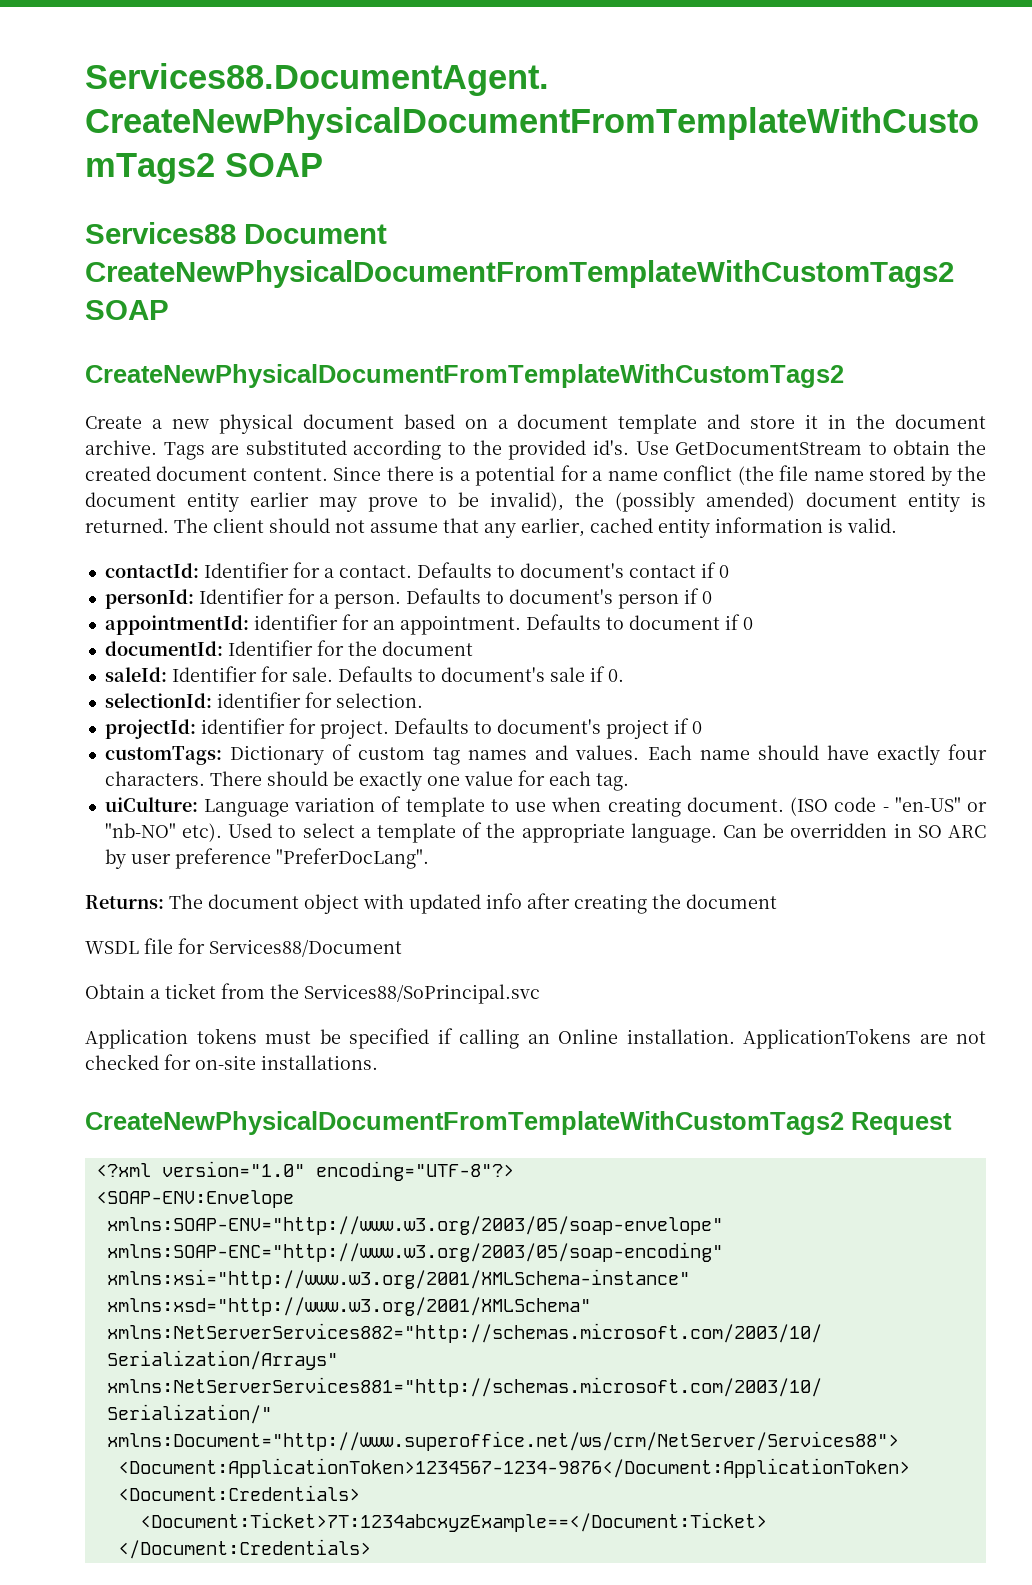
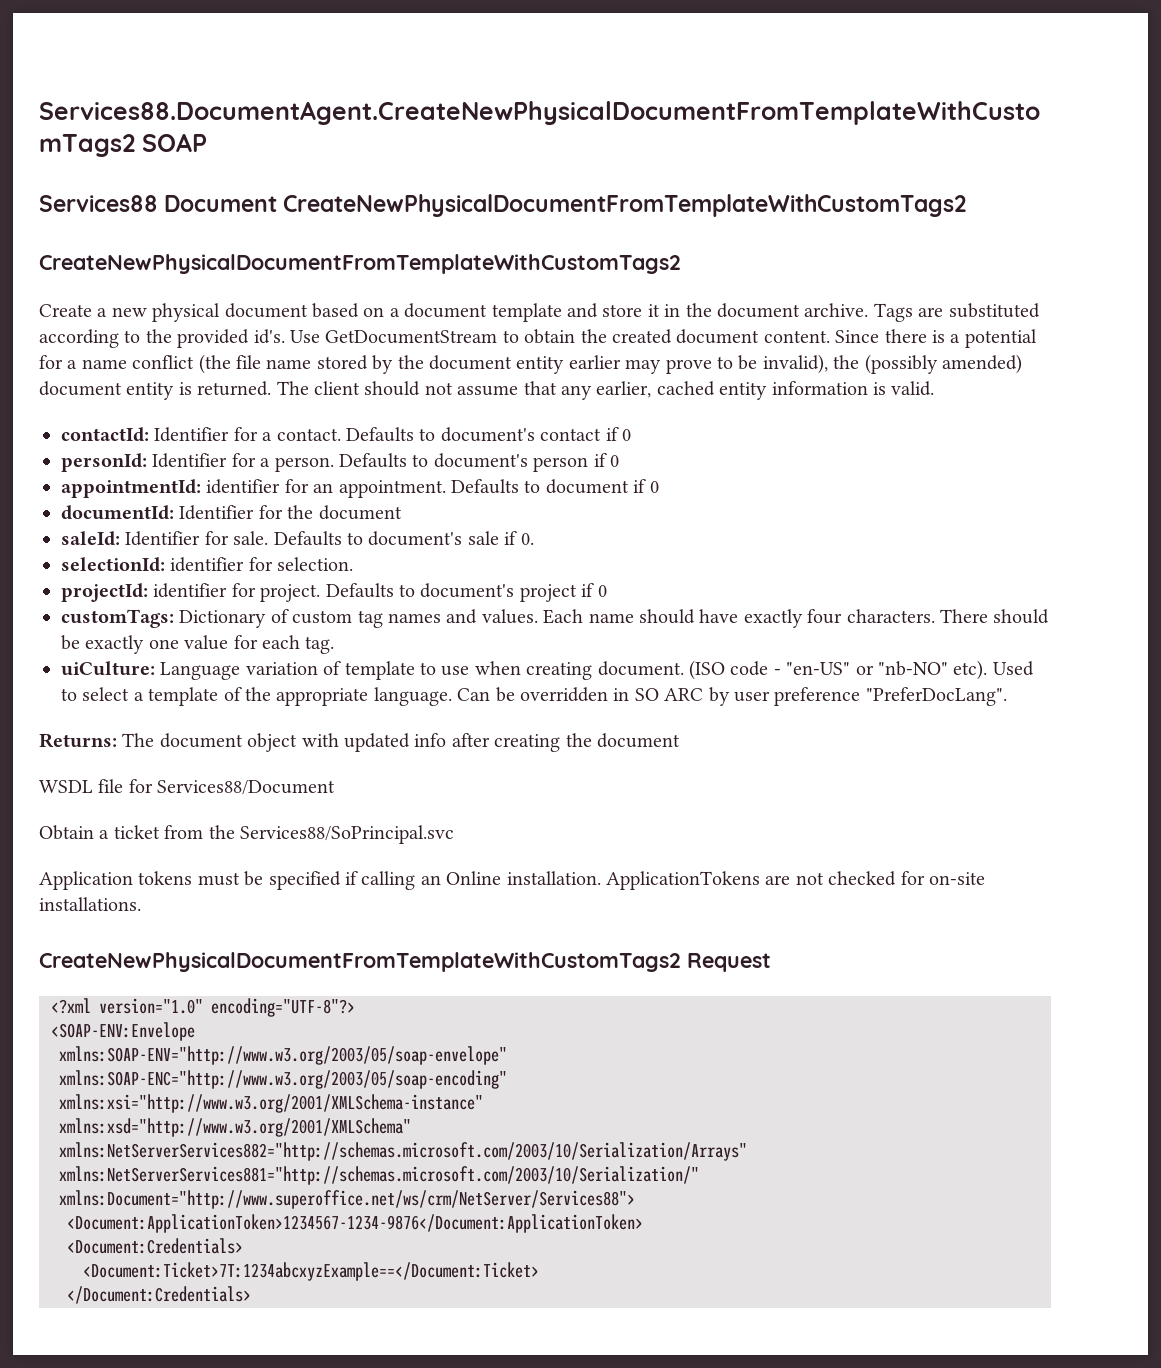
- Services88 Document CreateNewPhysicalDocumentFromTemplateWithCustomTags2 SOAP
+ Services88 Document CreateNewPhysicalDocumentFromTemplateWithCustomTags2

